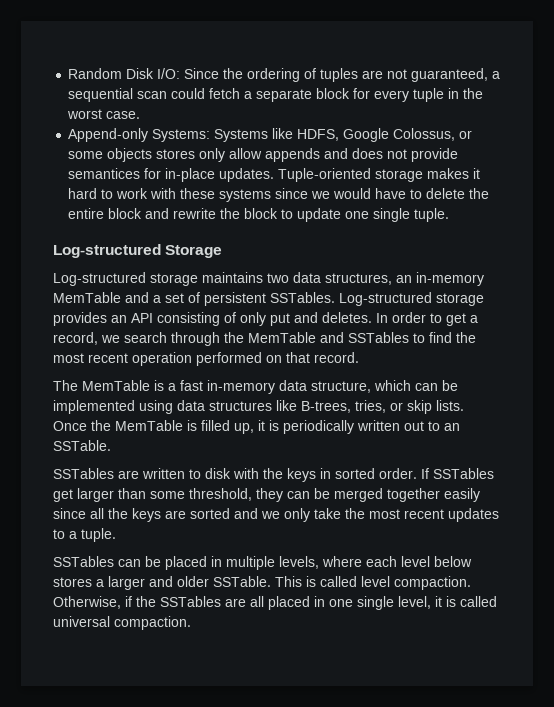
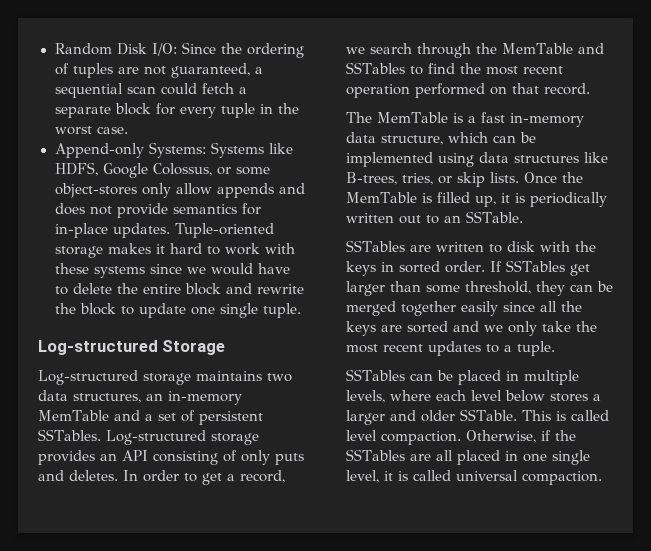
- Append-only Systems: Systems like HDFS, Google Colossus, or some objects stores only allow appends and does not provide semantices for in-place updates.
+ Append-only Systems: Systems like HDFS, Google Colossus, or some object-stores only allow appends and does not provide semantics for in-place updates.
- Log-structured storage provides an API consisting of only put and deletes.
+ Log-structured storage provides an API consisting of only puts and deletes.

